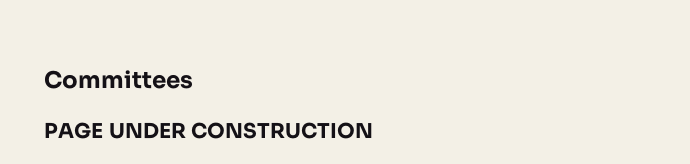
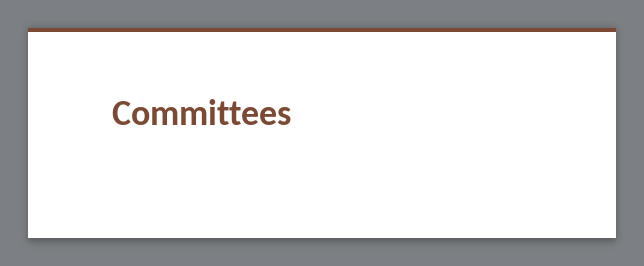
- PAGE UNDER CONSTRUCTION

